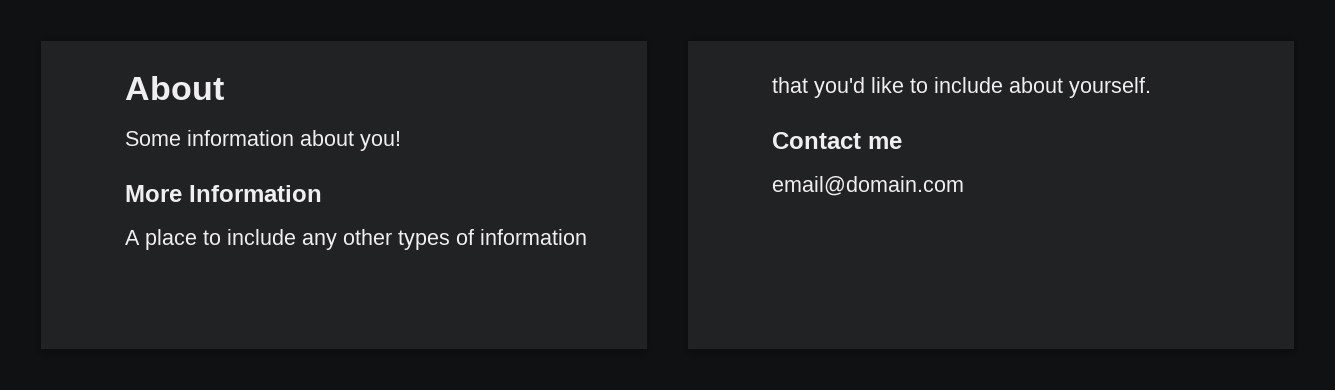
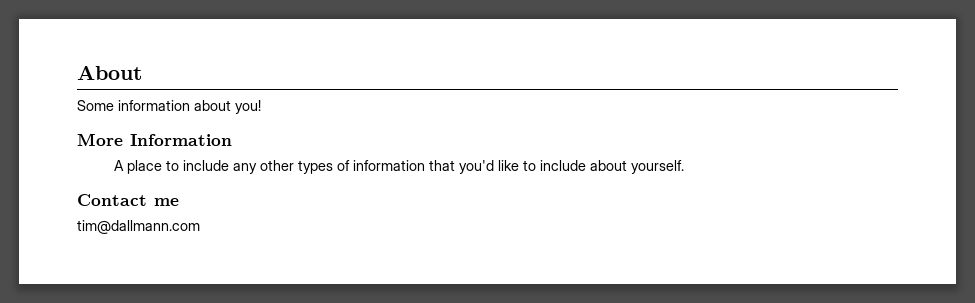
- email@domain.com
+ tim@dallmann.com

